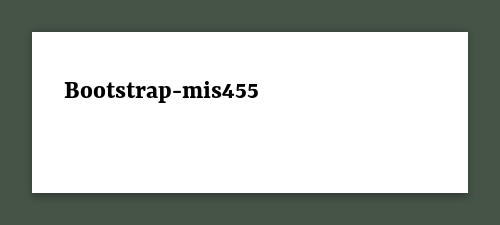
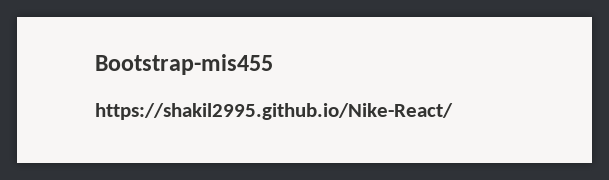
+ https://shakil2995.github.io/Nike-React/

